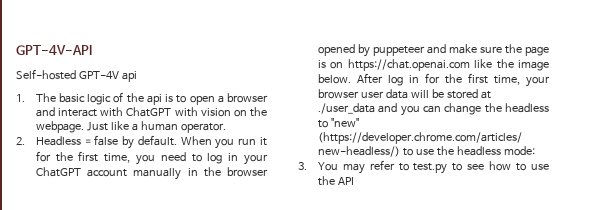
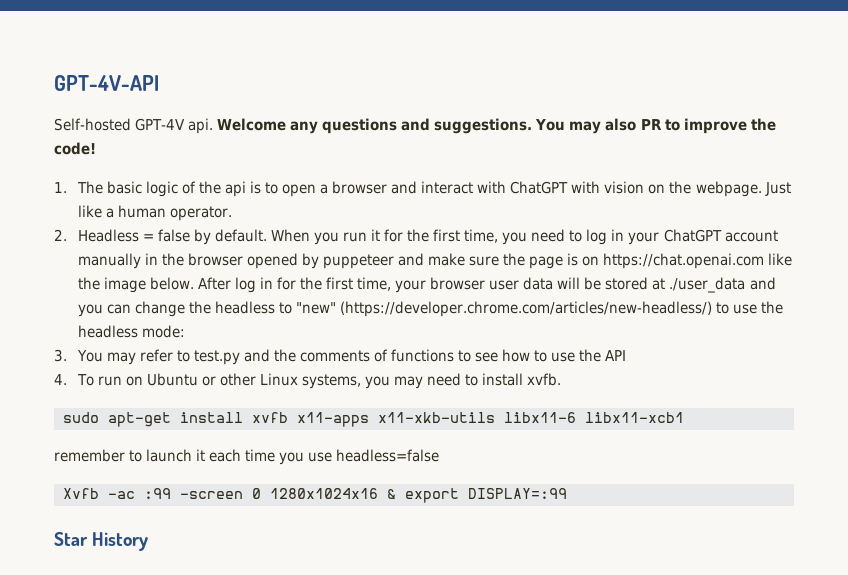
- Self-hosted GPT-4V api
+ Self-hosted GPT-4V api. Welcome any questions and suggestions. You may also PR to improve the code!
- 3. You may refer to test.py to see how to use the API
+ 3. You may refer to test.py and the comments of functions to see how to use the API
+ 4. To run on Ubuntu or other Linux systems, you may need to install xvfb.
+ sudo apt-get install xvfb x11-apps x11-xkb-utils libx11-6 libx11-xcb1
+ remember to launch it each time you use headless=false
+ Xvfb -ac :99 -screen 0 1280x1024x16 & export DISPLAY=:99
+ Star History

